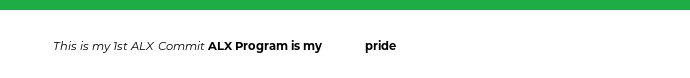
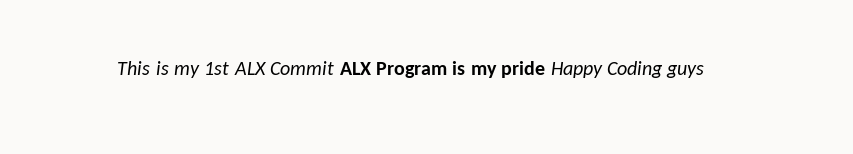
- This is my 1st ALX Commit ALX Program is my pride
+ This is my 1st ALX Commit ALX Program is my pride Happy Coding guys

